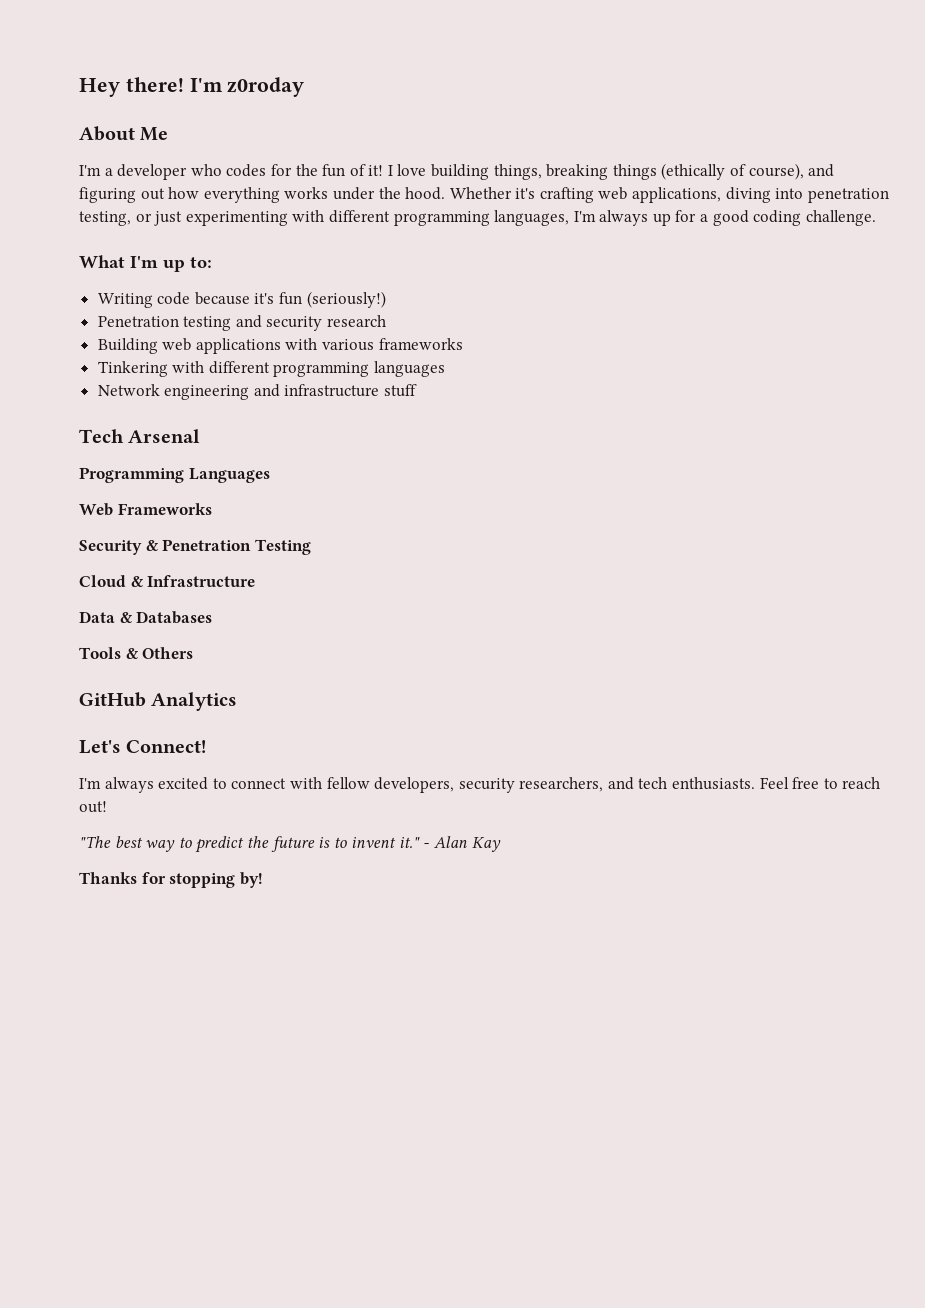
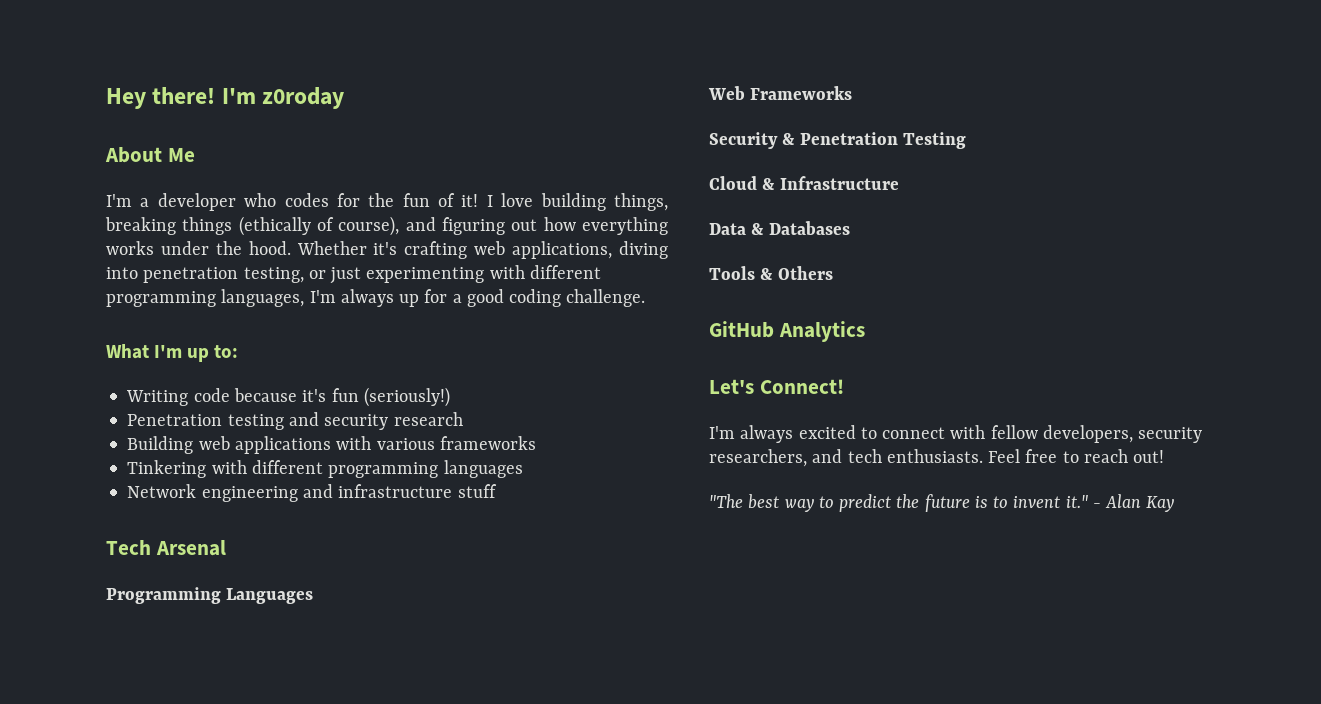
- Thanks for stopping by!

